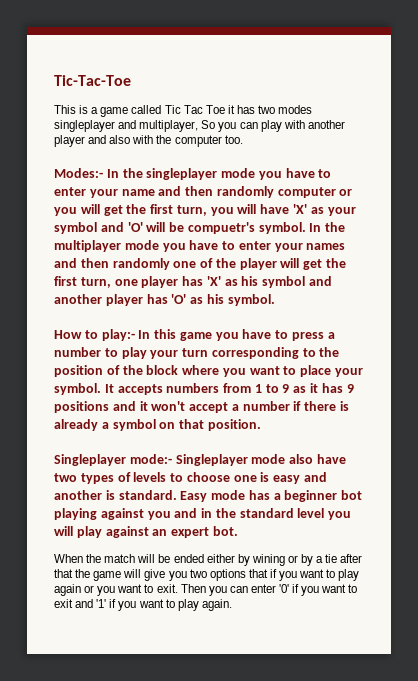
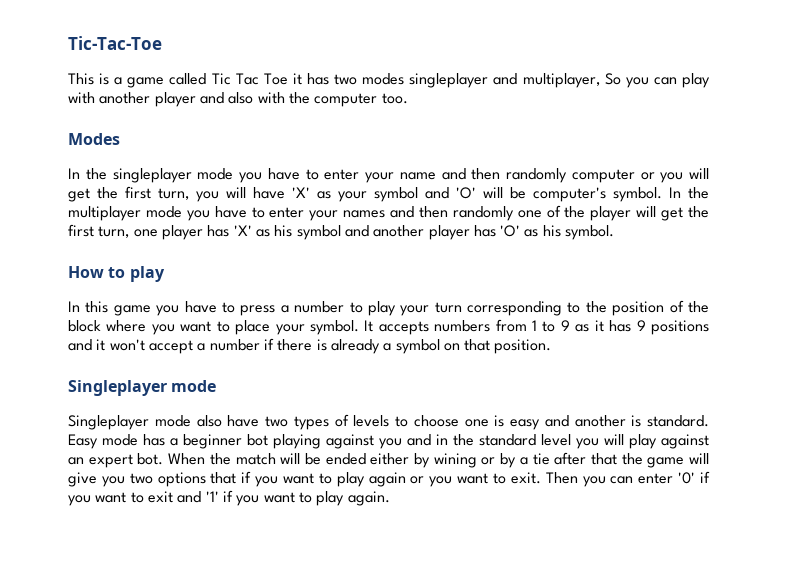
- Modes:- In the singleplayer mode you have to enter your name and then randomly computer or you will get the first turn, you will have 'X' as your symbol and 'O' will be compuetr's symbol.
+ Modes
+ In the singleplayer mode you have to enter your name and then randomly computer or you will get the first turn, you will have 'X' as your symbol and 'O' will be computer's symbol.
- How to play:- In this game you have to press a number to play your turn corresponding to the position of the block where you want to place your symbol.
+ How to play
+ In this game you have to press a number to play your turn corresponding to the position of the block where you want to place your symbol.
  It accepts numbers from 1 to 9 as it has 9 positions and it won't accept a number if there is already a symbol on that position.
- Singleplayer mode:- Singleplayer mode also have two types of levels to choose one is easy and another is standard.
+ Singleplayer mode
+ Singleplayer mode also have two types of levels to choose one is easy and another is standard.
- Easy mode has a beginner bot playing against you and in the standard level you will play against an expert bot.
- When the match will be ended either by wining or by a tie after that the game will give you two options that if you want to play again or you want to exit.
+ Easy mode has a beginner bot playing against you and in the standard level you will play against an expert bot. When the match will be ended either by wining or by a tie after that the game will give you two options that if you want to play again or you want to exit.

